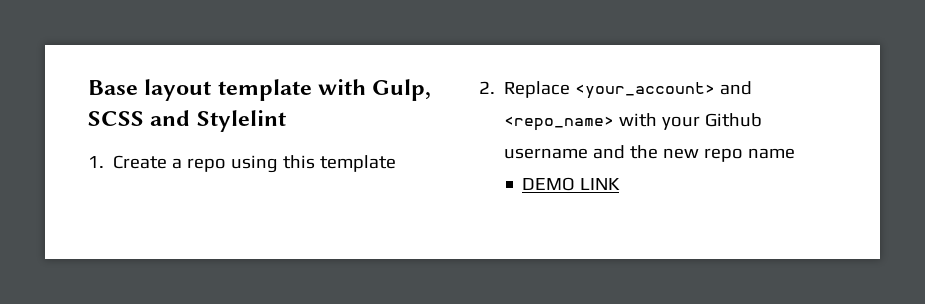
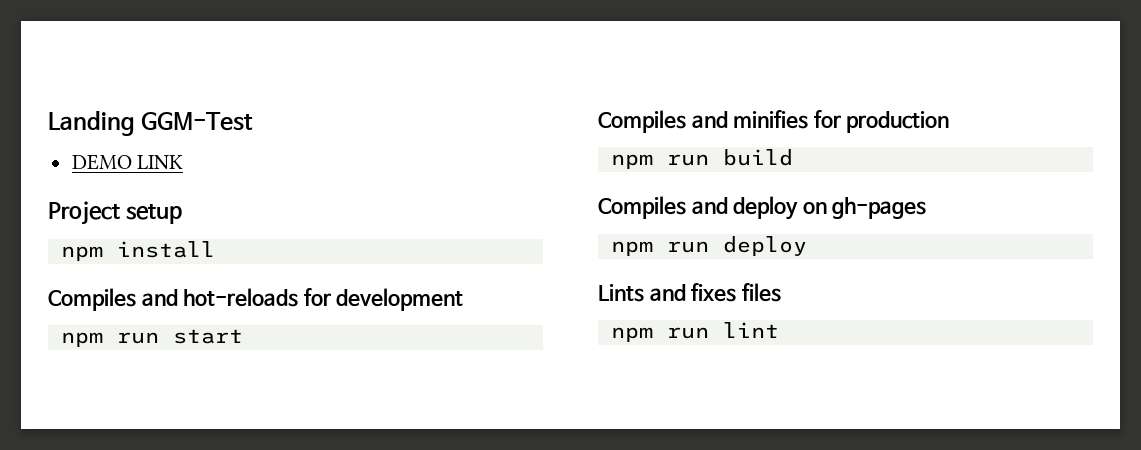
- Base layout template with Gulp, SCSS and Stylelint
- 1. Create a repo using this template
- 2. Replace <your_account> and <repo_name> with your Github username and the new repo name
+ Landing GGM-Test
  DEMO LINK
+ Project setup
+ npm install
+ Compiles and hot-reloads for development
+ npm run start
+ Compiles and minifies for production
+ npm run build
+ Compiles and deploy on gh-pages
+ npm run deploy
+ Lints and fixes files
+ npm run lint

